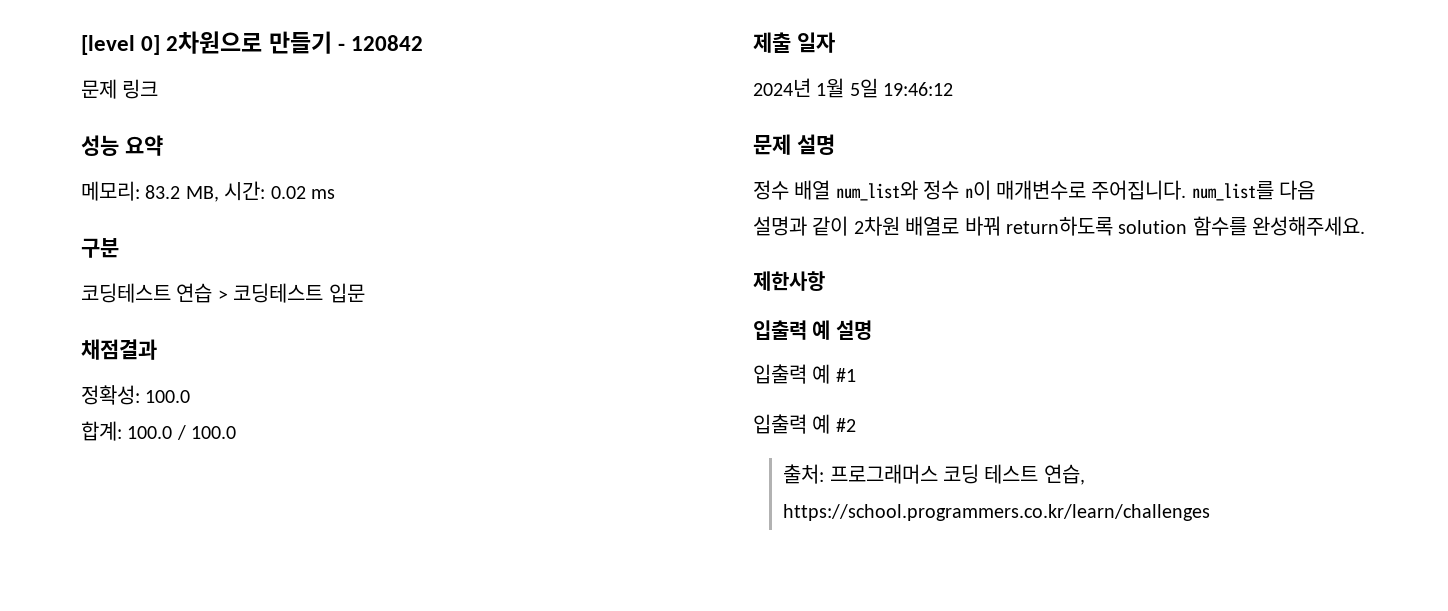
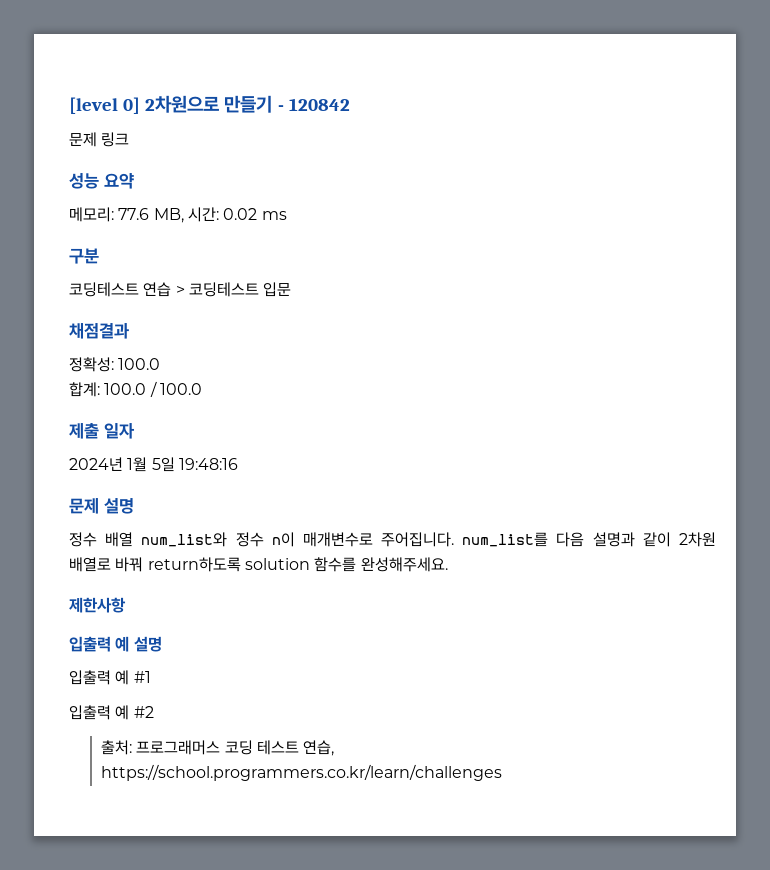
- 메모리: 83.2 MB, 시간: 0.02 ms
+ 메모리: 77.6 MB, 시간: 0.02 ms
- 2024년 1월 5일 19:46:12
+ 2024년 1월 5일 19:48:16

